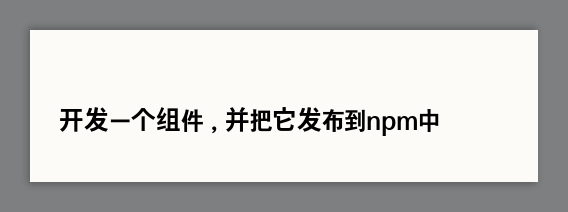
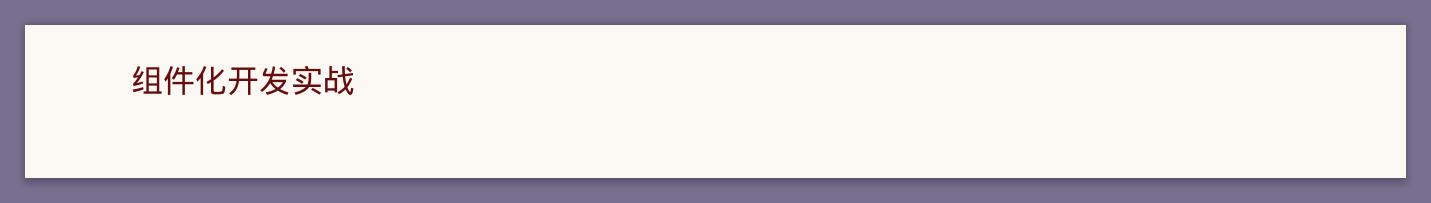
- 开发一个组件，并把它发布到npm中
+ 组件化开发实战

